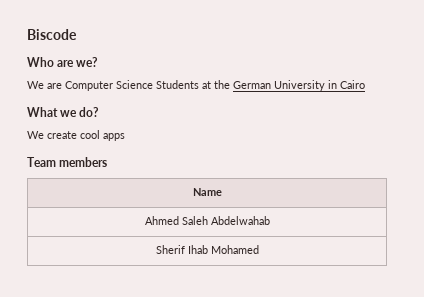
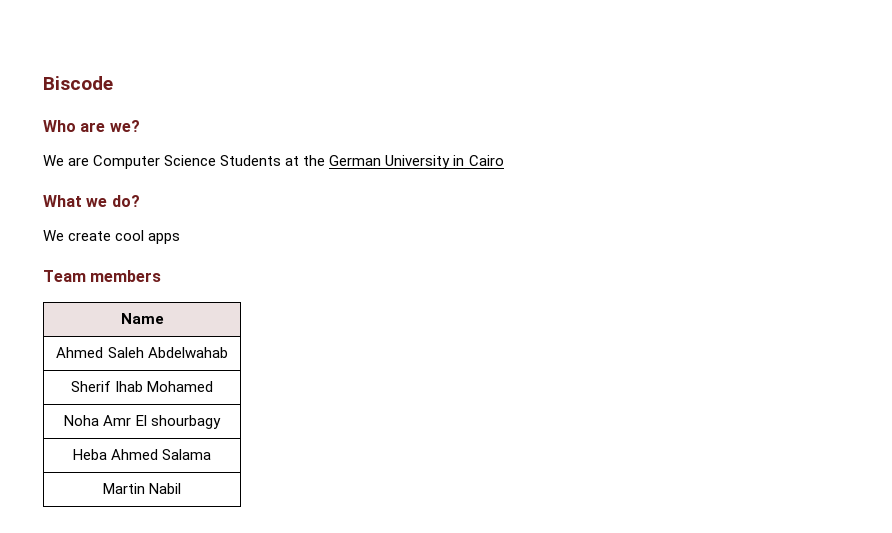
+ Noha Amr El shourbagy
+ Heba Ahmed Salama
+ Martin Nabil

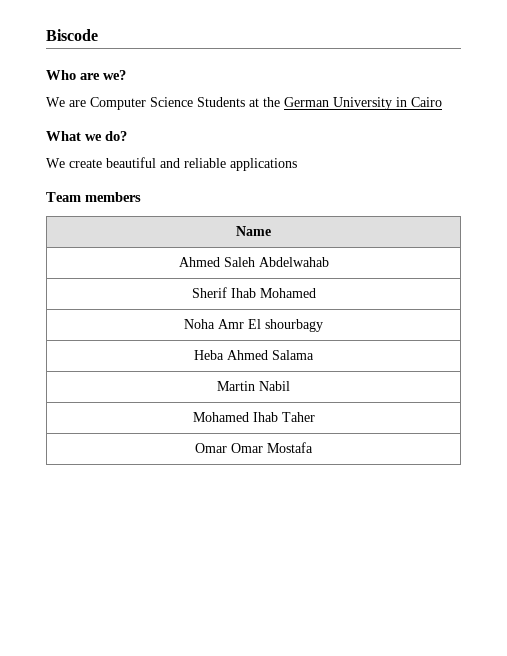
- We create cool apps
+ We create beautiful and reliable applications
+ Mohamed Ihab Taher
+ Omar Omar Mostafa

